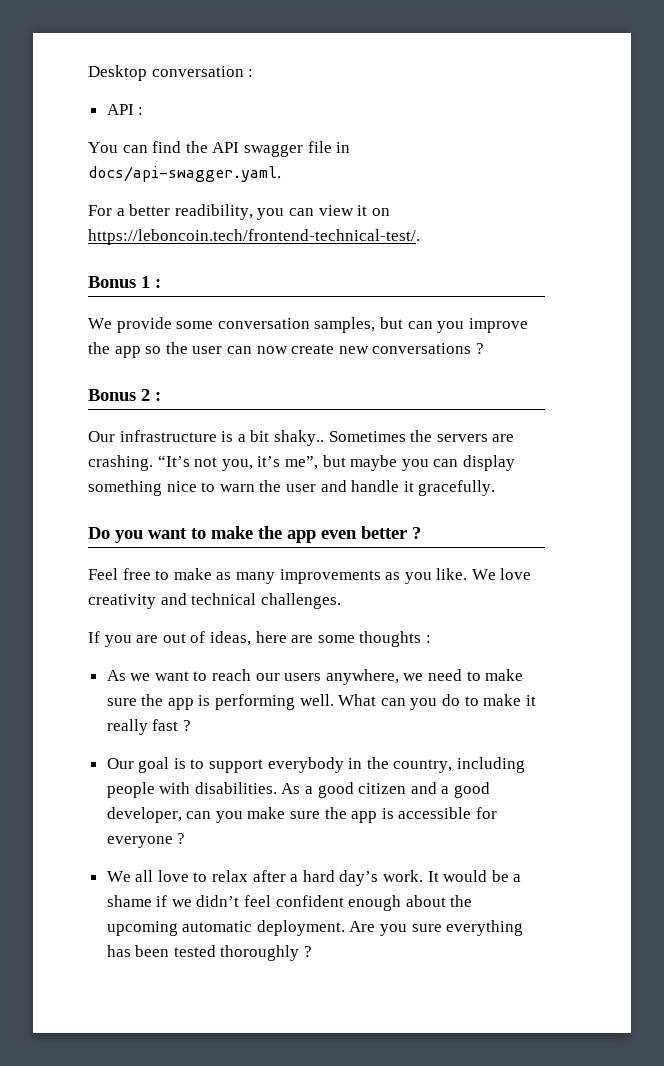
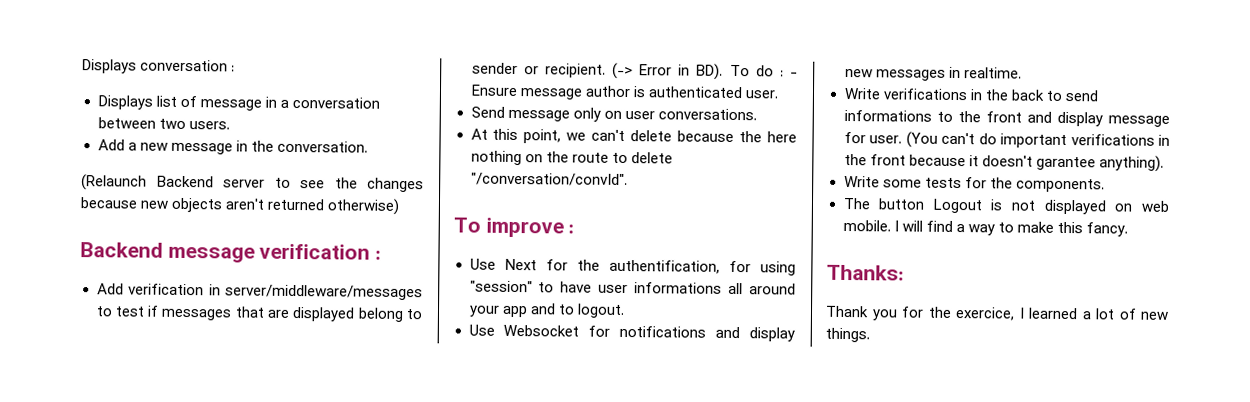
- Desktop conversation :
+ Displays conversation :
- API :
- You can find the API swagger file in docs/api-swagger.yaml.
- For a better readibility, you can view it on https://leboncoin.tech/frontend-technical-test/.
- Bonus 1 :
- We provide some conversation samples, but can you improve the app so the user can now create new conversations ?
- Bonus 2 :
- Our infrastructure is a bit shaky.. Sometimes the servers are crashing. “It’s not you, it’s me”, but maybe you can display something nice to warn the user and handle it gracefully.
- Do you want to make the app even better ?
- Feel free to make as many improvements as you like. We love creativity and technical challenges.
- If you are out of ideas, here are some thoughts :
- As we want to reach our users anywhere, we need to make sure the app is performing well. What can you do to make it really fast ?
- Our goal is to support everybody in the country, including people with disabilities. As a good citizen and a good developer, can you make sure the app is accessible for everyone ?
- We all love to relax after a hard day’s work. It would be a shame if we didn’t feel confident enough about the upcoming automatic deployment. Are you sure everything has been tested thoroughly ?
+ Displays list of message in a conversation between two users.
+ Add a new message in the conversation.
+ (Relaunch Backend server to see the changes because new objects aren't returned otherwise)
+ Backend message verification :
+ Add verification in server/middleware/messages to test if messages that are displayed belong to sender or recipient. (-> Error in BD). To do : - Ensure message author is authenticated user.
+ Send message only on user conversations.
+ At this point, we can't delete because the here nothing on the route to delete "/conversation/convId".
+ To improve :
+ Use Next for the authentification, for using "session" to have user informations all around your app and to logout.
+ Use Websocket for notifications and display new messages in realtime.
+ Write verifications in the back to send informations to the front and display message for user. (You can't do important verifications in the front because it doesn't garantee anything).
+ Write some tests for the components.
+ The button Logout is not displayed on web mobile. I will find a way to make this fancy.
+ Thanks:
+ Thank you for the exercice, I learned a lot of new things.

